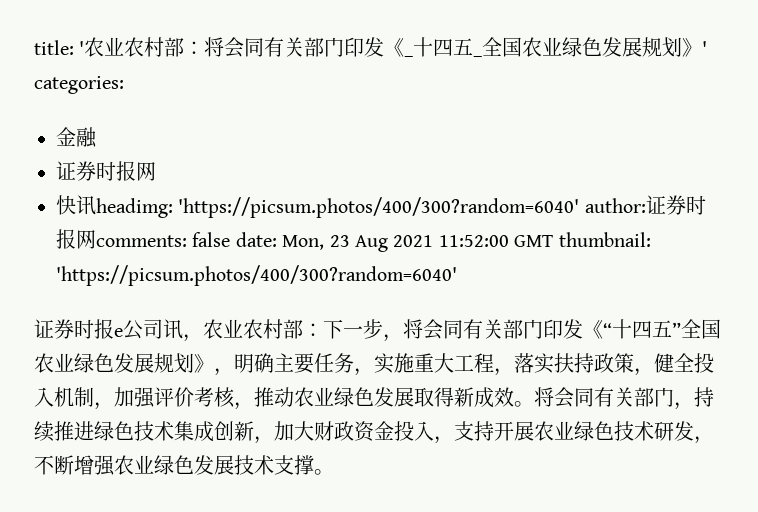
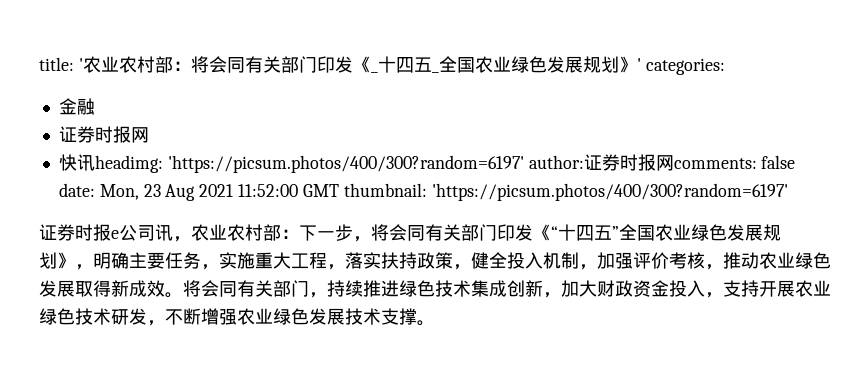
- 快讯headimg: 'https://picsum.photos/400/300?random=6040' author:证券时报网comments: false date: Mon, 23 Aug 2021 11:52:00 GMT thumbnail: 'https://picsum.photos/400/300?random=6040'
+ 快讯headimg: 'https://picsum.photos/400/300?random=6197' author:证券时报网comments: false date: Mon, 23 Aug 2021 11:52:00 GMT thumbnail: 'https://picsum.photos/400/300?random=6197'

